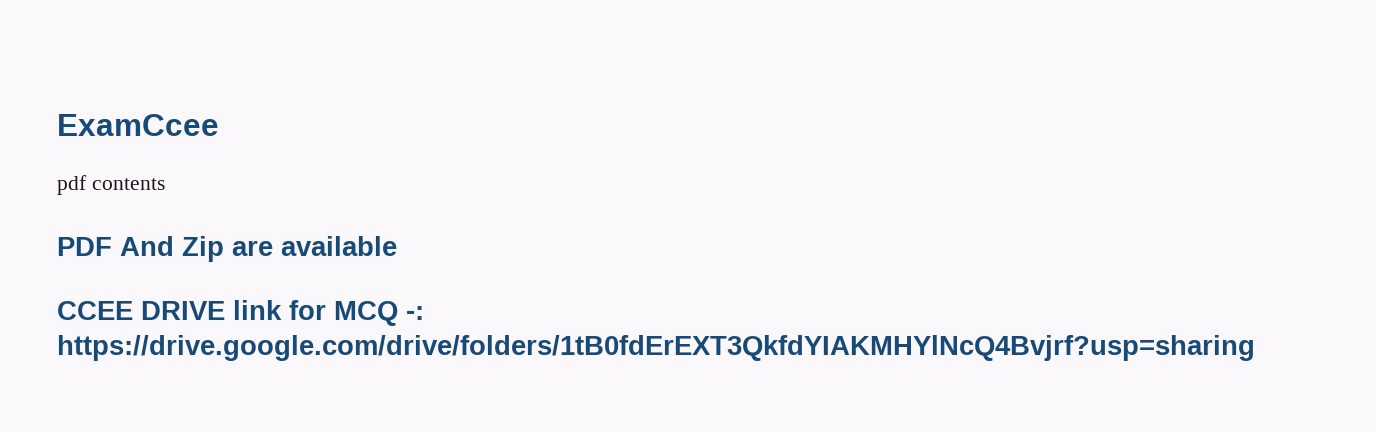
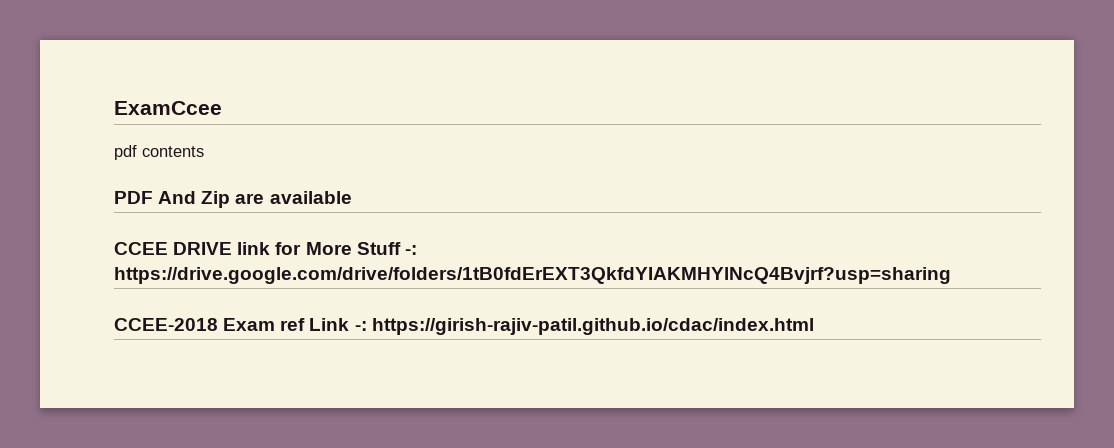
- CCEE DRIVE link for MCQ -: https://drive.google.com/drive/folders/1tB0fdErEXT3QkfdYIAKMHYlNcQ4Bvjrf?usp=sharing
+ CCEE DRIVE link for More Stuff -: https://drive.google.com/drive/folders/1tB0fdErEXT3QkfdYIAKMHYlNcQ4Bvjrf?usp=sharing
+ CCEE-2018 Exam ref Link -: https://girish-rajiv-patil.github.io/cdac/index.html

